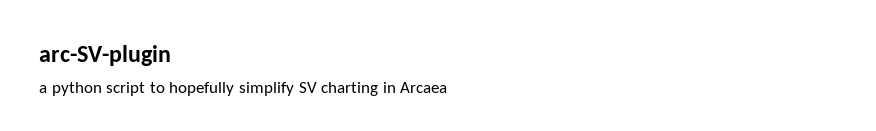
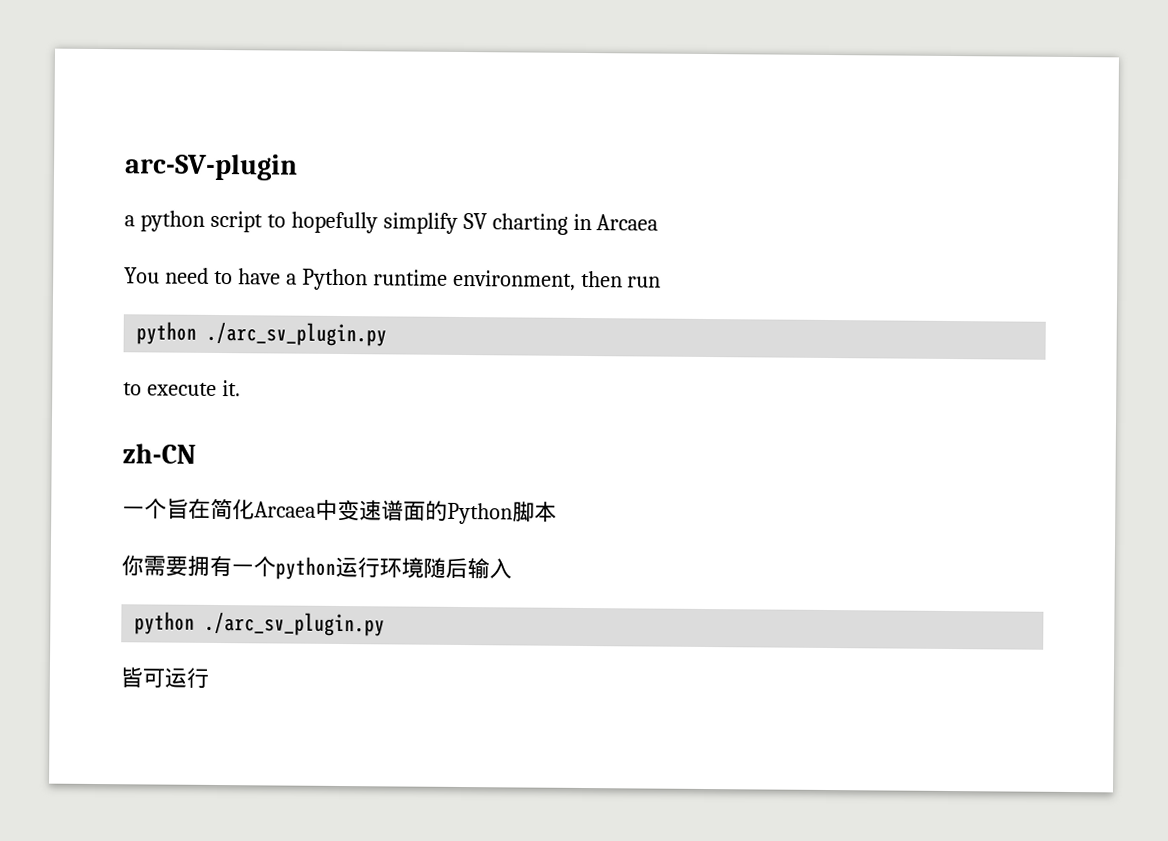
+ You need to have a Python runtime environment, then run
+ python ./arc_sv_plugin.py
+ to execute it.
+ zh-CN
+ 一个旨在简化Arcaea中变速谱面的Python脚本
+ 你需要拥有一个python运行环境随后输入
+ python ./arc_sv_plugin.py
+ 皆可运行

